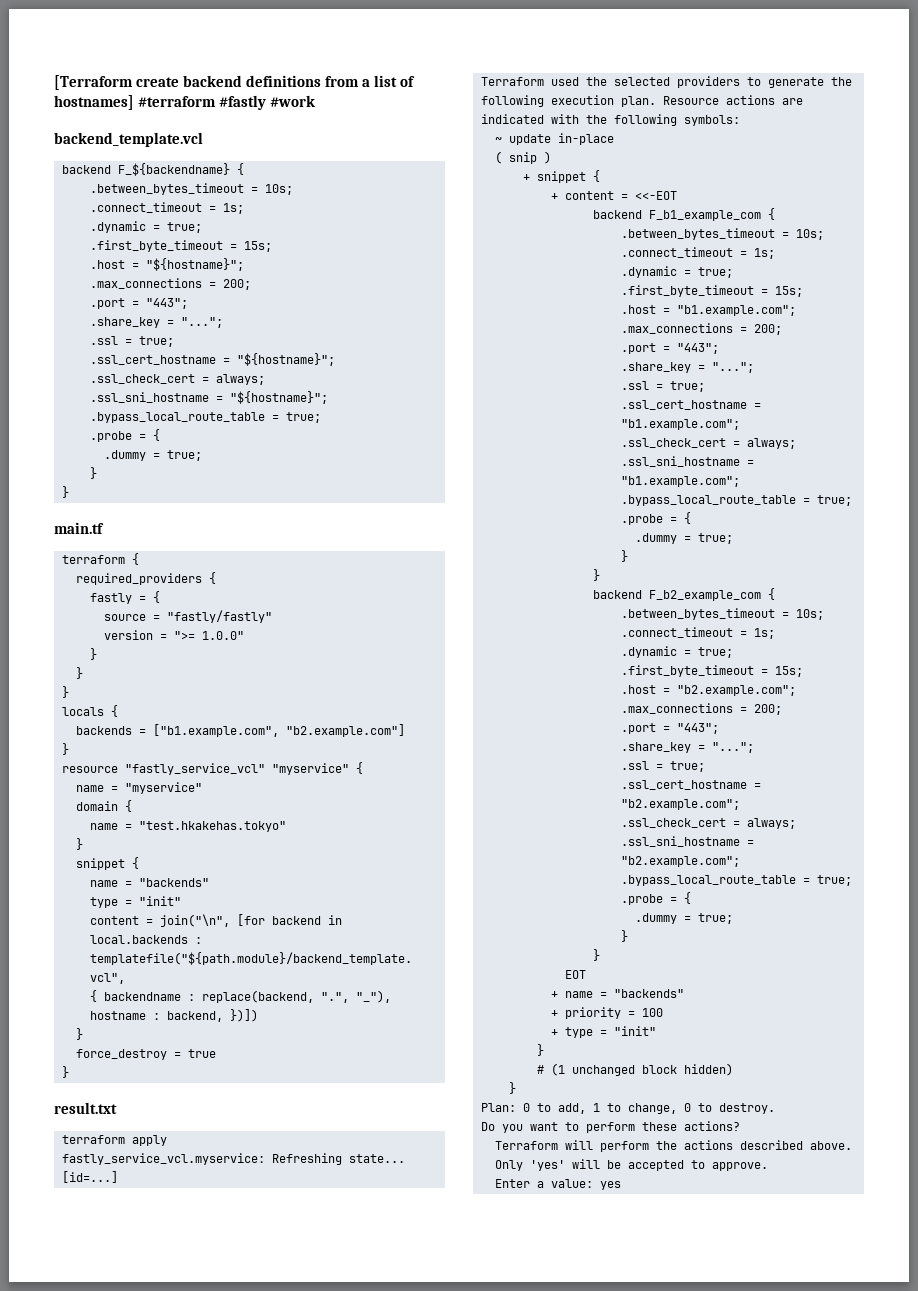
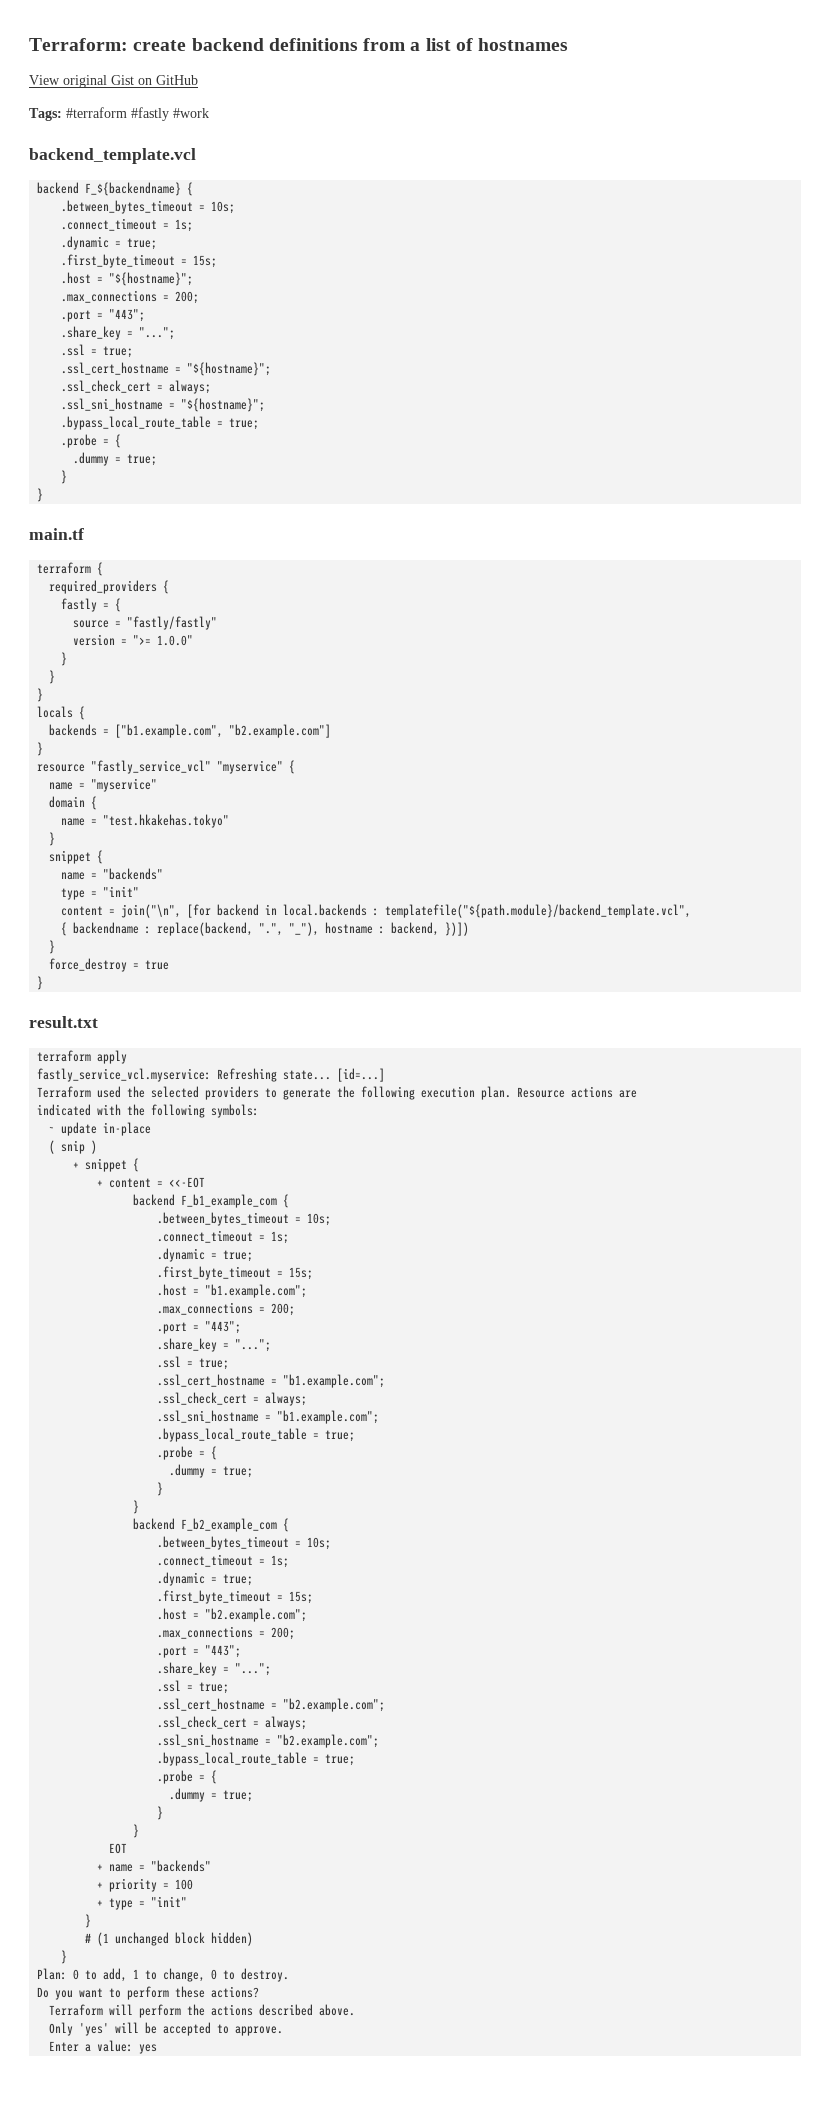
- [Terraform create backend definitions from a list of hostnames] #terraform #fastly #work
+ Terraform: create backend definitions from a list of hostnames
+ View original Gist on GitHub
+ Tags: #terraform #fastly #work

